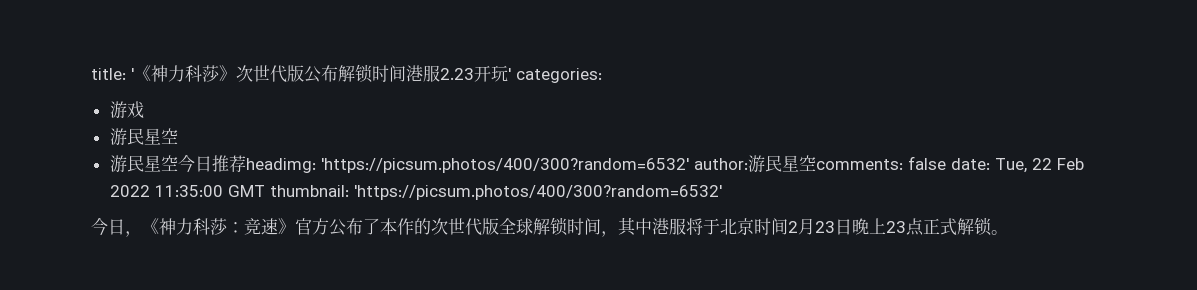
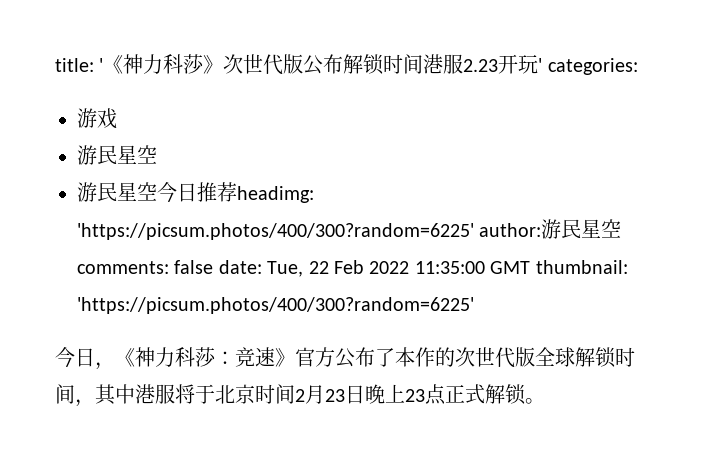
- 游民星空今日推荐headimg: 'https://picsum.photos/400/300?random=6532' author:游民星空comments: false date: Tue, 22 Feb 2022 11:35:00 GMT thumbnail: 'https://picsum.photos/400/300?random=6532'
+ 游民星空今日推荐headimg: 'https://picsum.photos/400/300?random=6225' author:游民星空comments: false date: Tue, 22 Feb 2022 11:35:00 GMT thumbnail: 'https://picsum.photos/400/300?random=6225'

